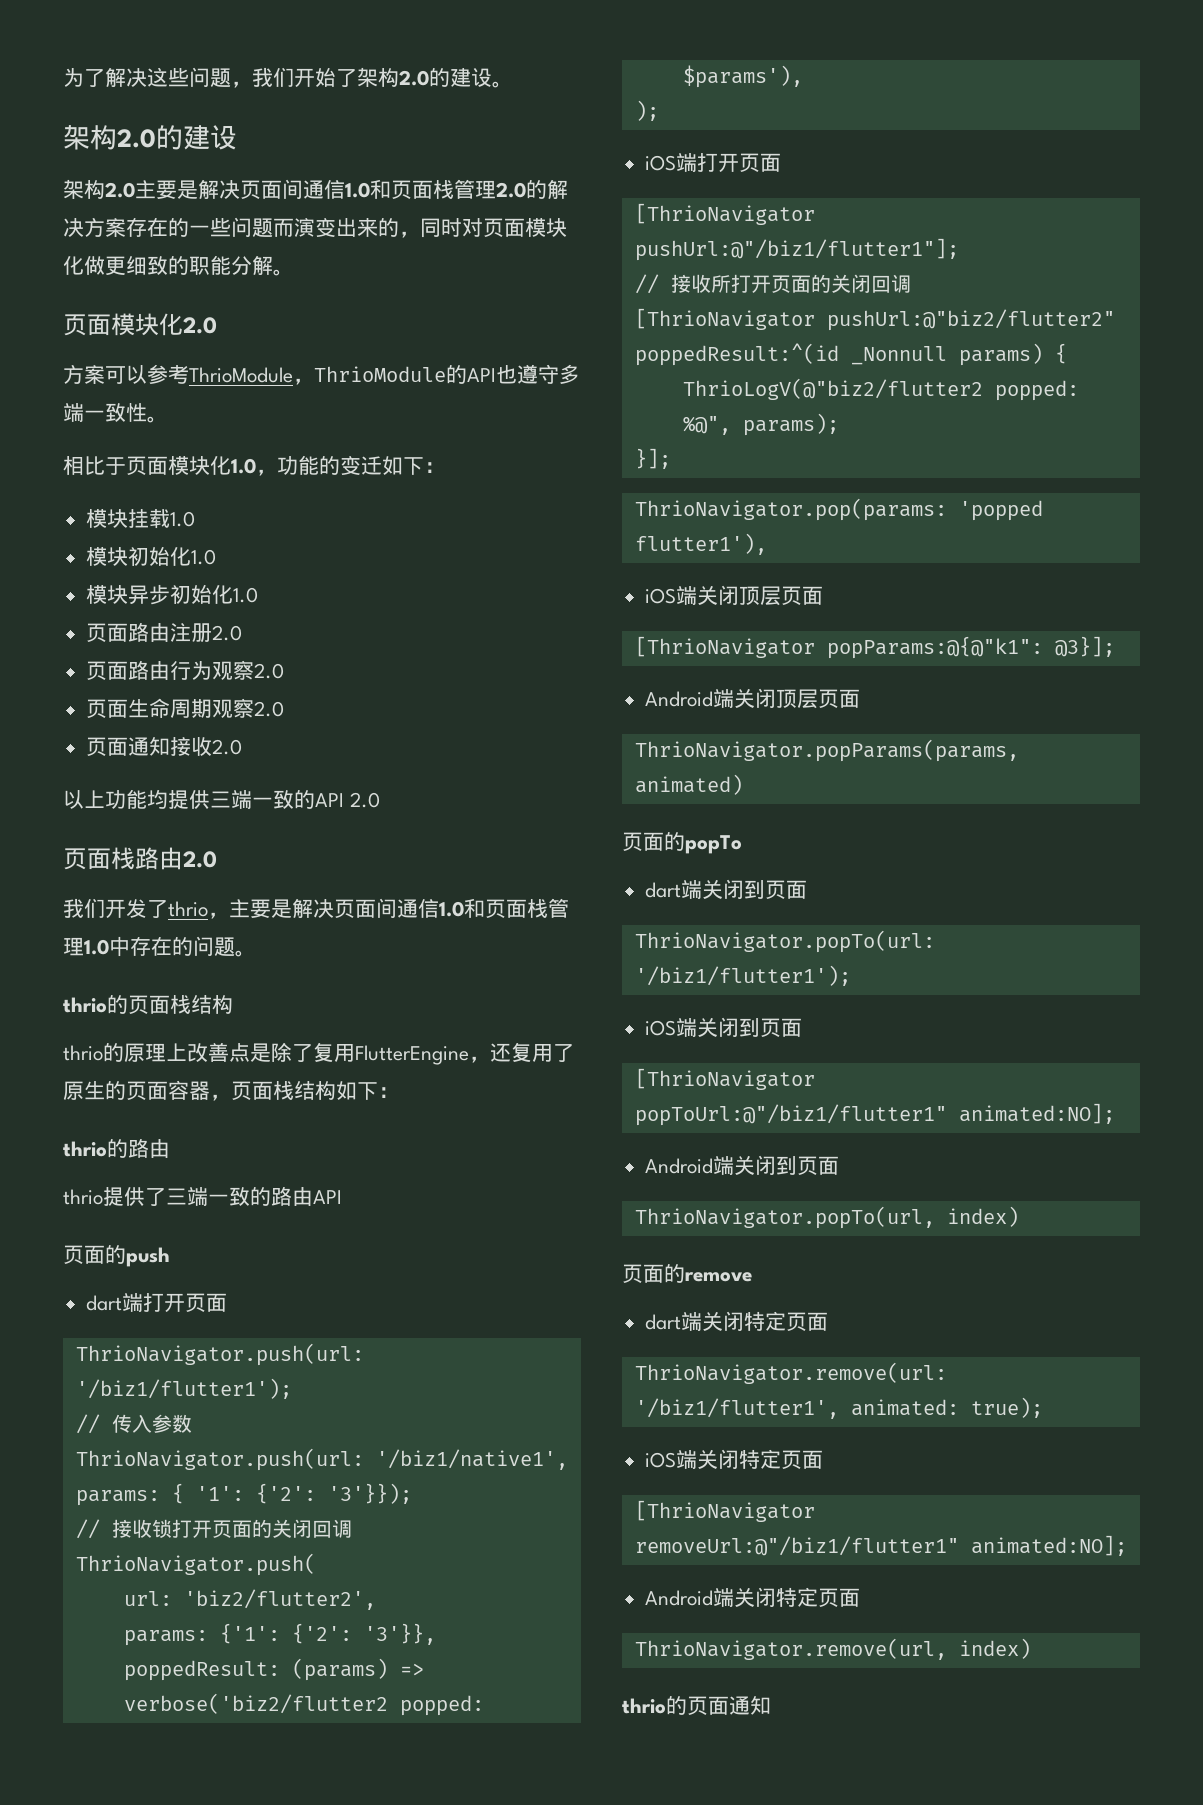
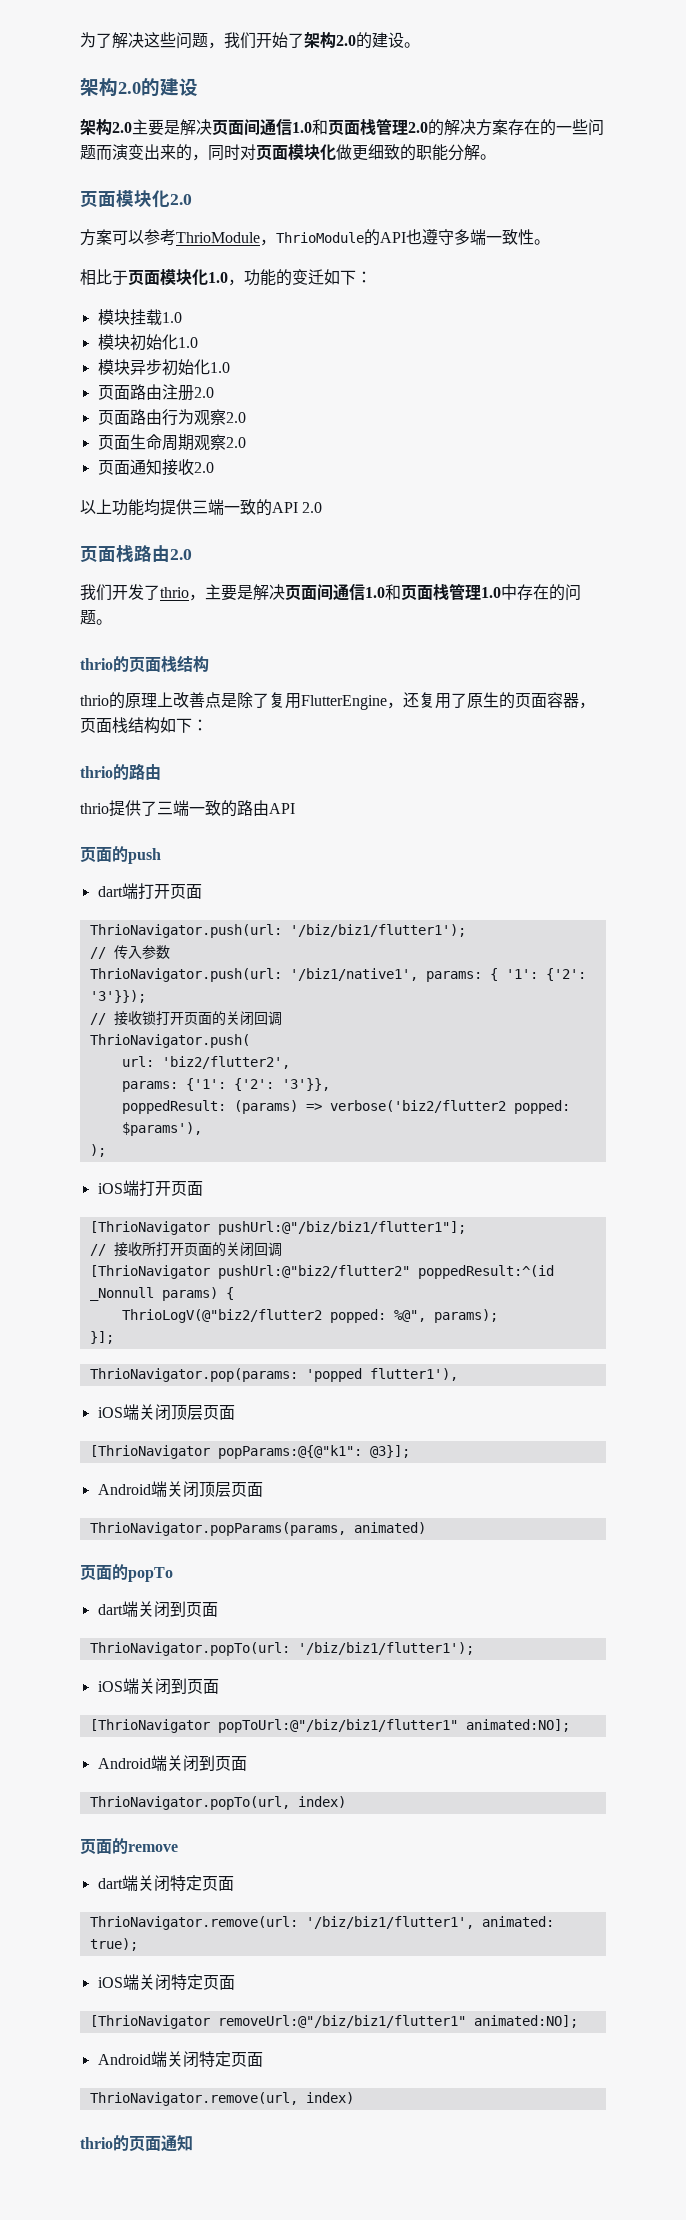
- ThrioNavigator.push(url: '/biz1/flutter1');
+ ThrioNavigator.push(url: '/biz/biz1/flutter1');
- [ThrioNavigator pushUrl:@"/biz1/flutter1"];
+ [ThrioNavigator pushUrl:@"/biz/biz1/flutter1"];
- ThrioNavigator.popTo(url: '/biz1/flutter1');
+ ThrioNavigator.popTo(url: '/biz/biz1/flutter1');
- [ThrioNavigator popToUrl:@"/biz1/flutter1" animated:NO];
+ [ThrioNavigator popToUrl:@"/biz/biz1/flutter1" animated:NO];
- ThrioNavigator.remove(url: '/biz1/flutter1', animated: true);
+ ThrioNavigator.remove(url: '/biz/biz1/flutter1', animated: true);
- [ThrioNavigator removeUrl:@"/biz1/flutter1" animated:NO];
+ [ThrioNavigator removeUrl:@"/biz/biz1/flutter1" animated:NO];

